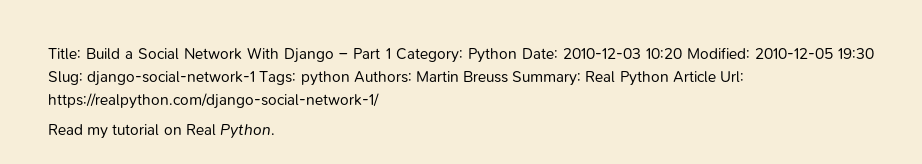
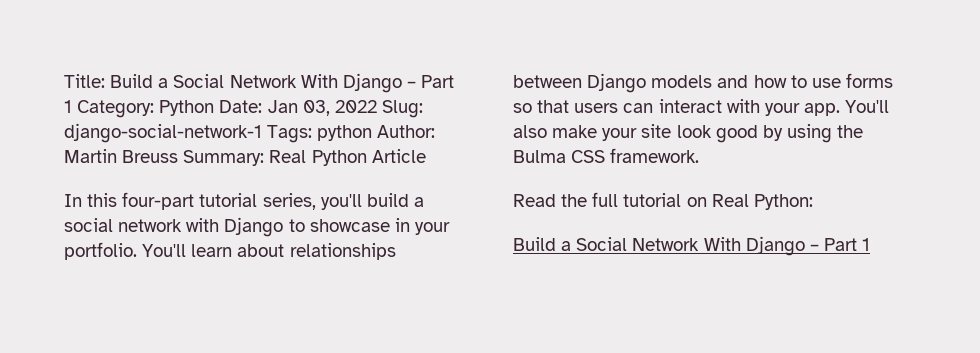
- Title: Build a Social Network With Django – Part 1 Category: Python Date: 2010-12-03 10:20 Modified: 2010-12-05 19:30 Slug: django-social-network-1 Tags: python Authors: Martin Breuss Summary: Real Python Article Url: https://realpython.com/django-social-network-1/
+ Title: Build a Social Network With Django – Part 1 Category: Python Date: Jan 03, 2022 Slug: django-social-network-1 Tags: python Author: Martin Breuss Summary: Real Python Article
+ In this four-part tutorial series, you'll build a social network with Django to showcase in your portfolio. You'll learn about relationships between Django models and how to use forms so that users can interact with your app. You'll also make your site look good by using the Bulma CSS framework.
- Read my tutorial on Real Python.
+ Read the full tutorial on Real Python:
+ Build a Social Network With Django – Part 1

